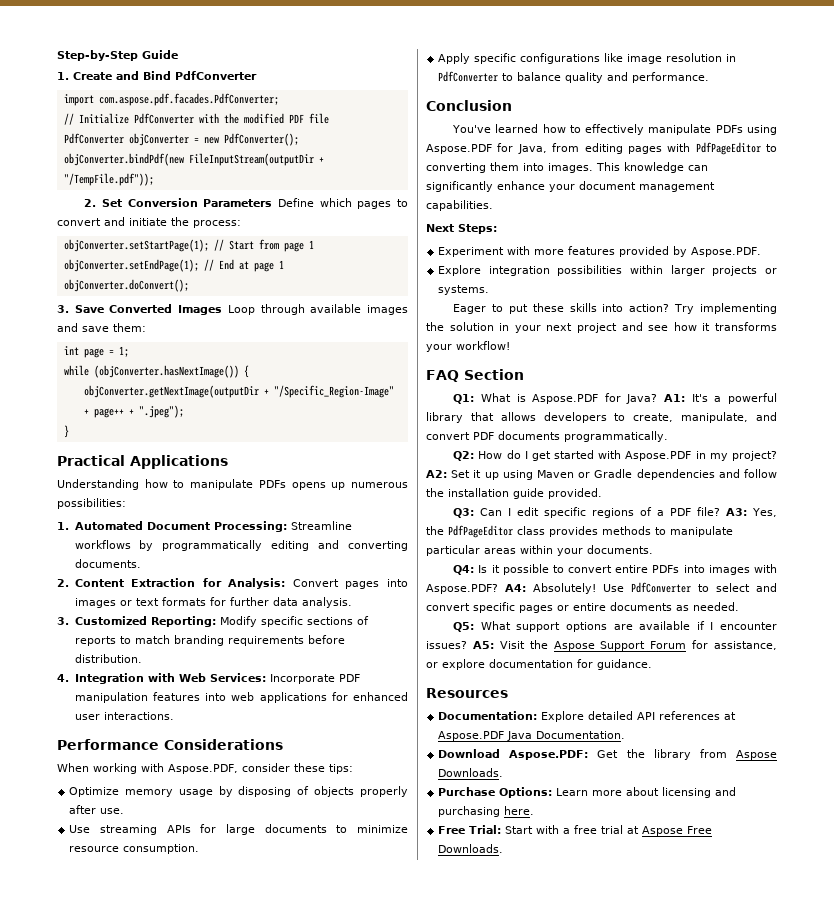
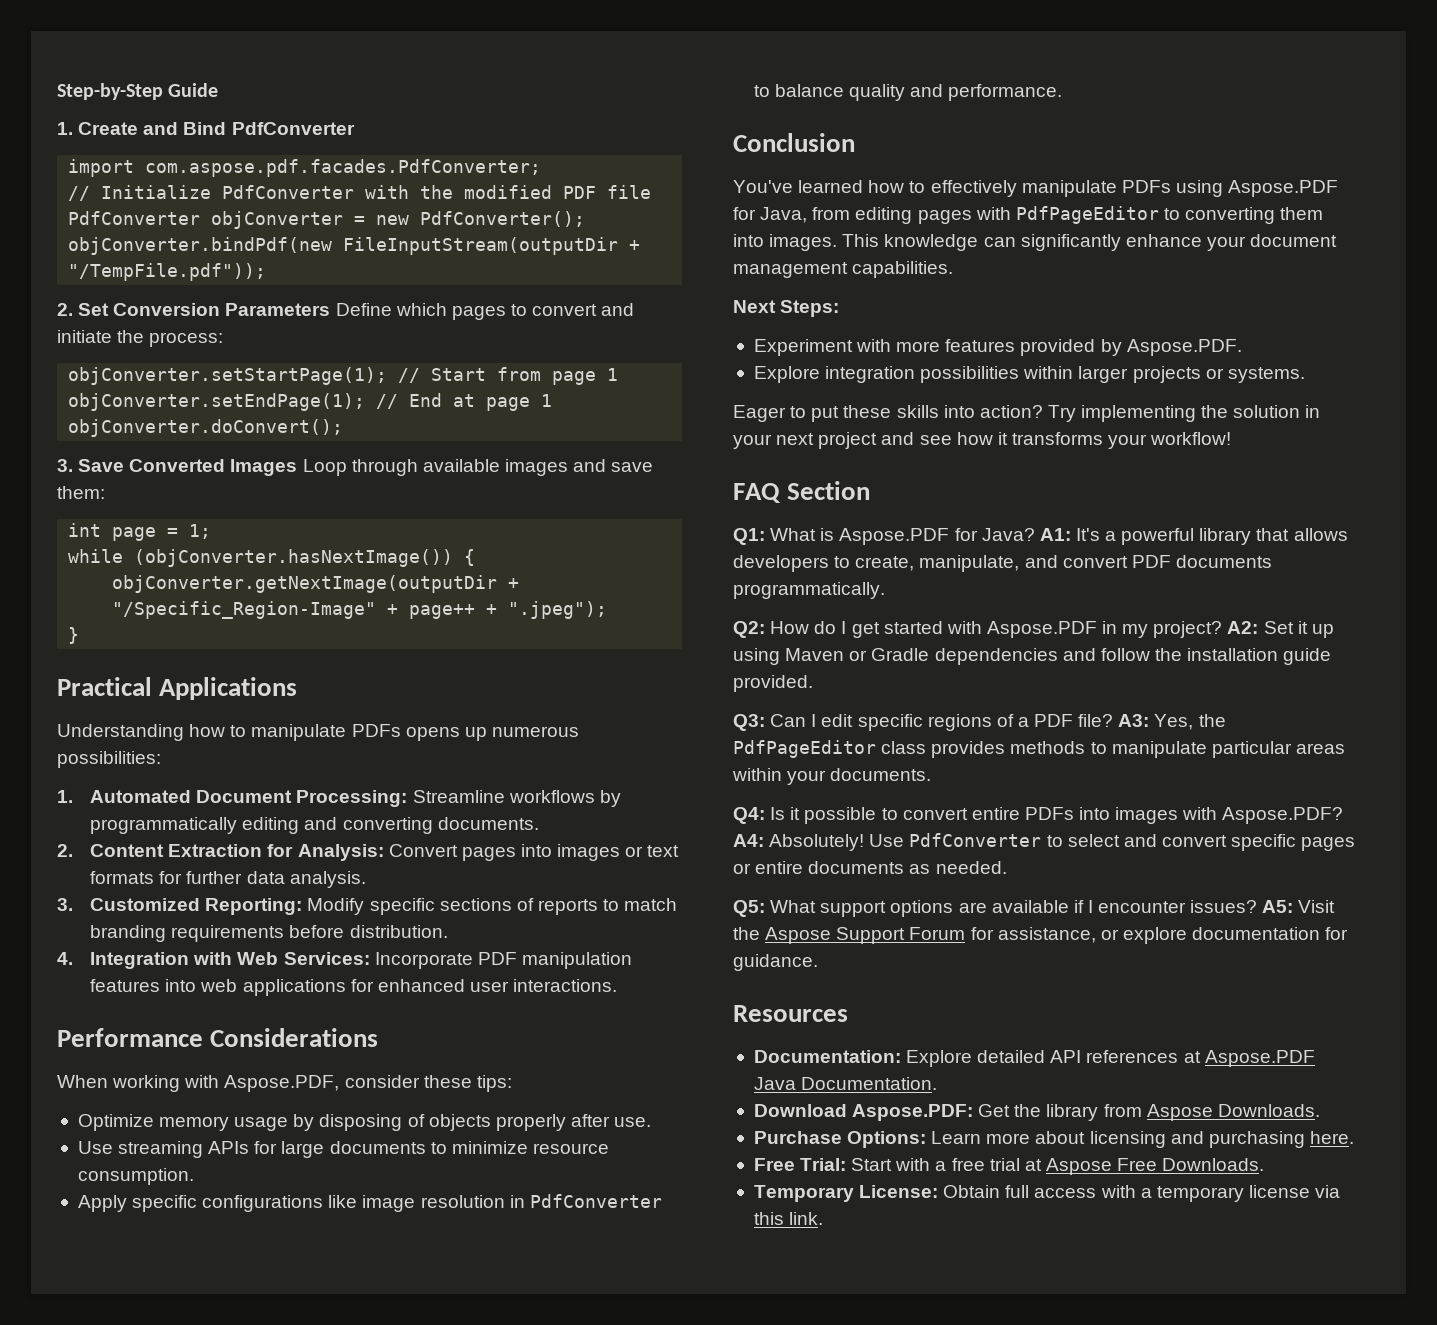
+ Temporary License: Obtain full access with a temporary license via this link.

